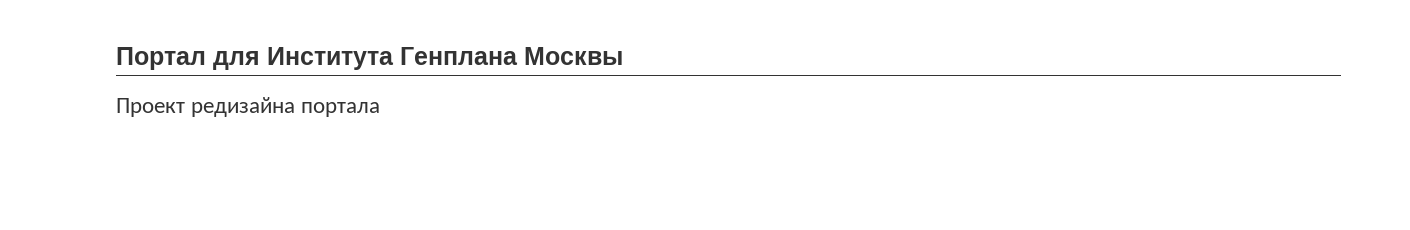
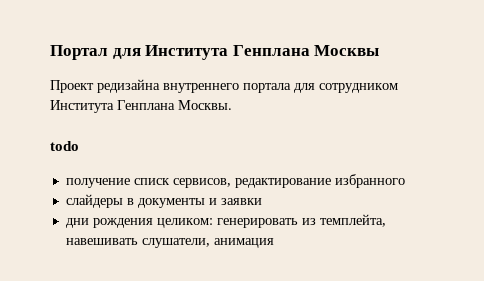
- Проект редизайна портала
+ Проект редизайна внутреннего портала для сотрудником Института Генплана Москвы.
+ todo
+ получение списк сервисов, редактирование избранного
+ слайдеры в документы и заявки
+ дни рождения целиком: генерировать из темплейта, навешивать слушатели, анимация

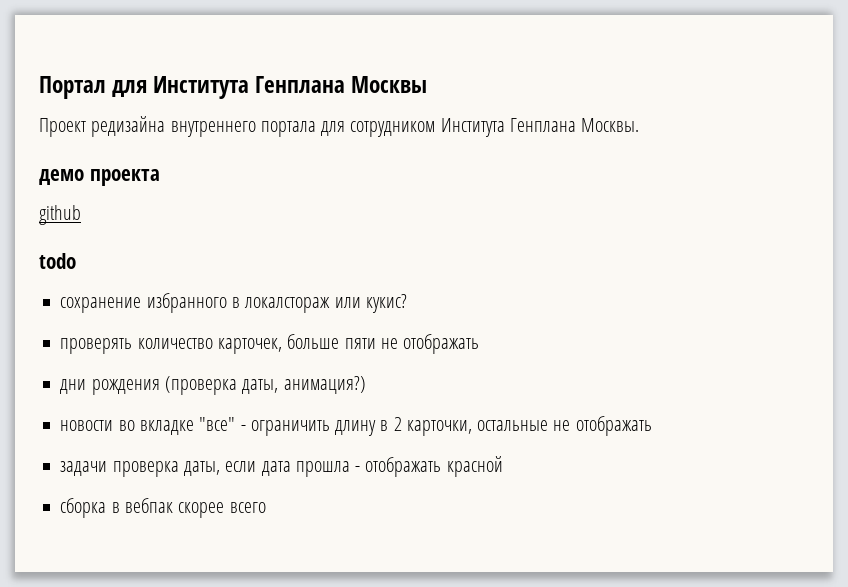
+ демо проекта
+ github
  todo
- получение списк сервисов, редактирование избранного
- слайдеры в документы и заявки
- дни рождения целиком: генерировать из темплейта, навешивать слушатели, анимация
+ сохранение избранного в локалстораж или кукис?
+ проверять количество карточек, больше пяти не отображать
+ дни рождения (проверка даты, анимация?)
+ новости во вкладке "все" - ограничить длину в 2 карточки, остальные не отображать
+ задачи проверка даты, если дата прошла - отображать красной
+ сборка в вебпак скорее всего

